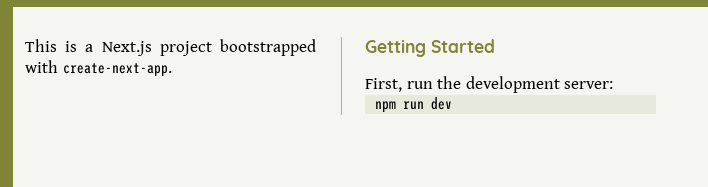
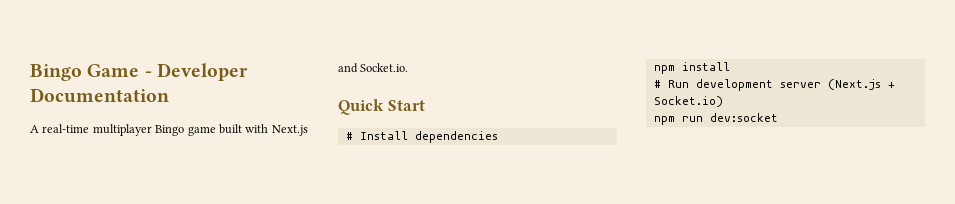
- This is a Next.js project bootstrapped with create-next-app.
- Getting Started
- First, run the development server:
+ Bingo Game - Developer Documentation
+ A real-time multiplayer Bingo game built with Next.js and Socket.io.
+ Quick Start
+ # Install dependencies
+ npm install
+ # Run development server (Next.js + Socket.io)
- npm run dev
+ npm run dev:socket

